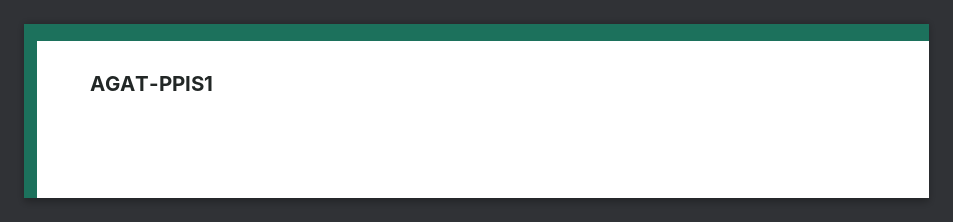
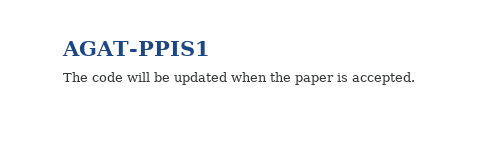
+ The code will be updated when the paper is accepted.

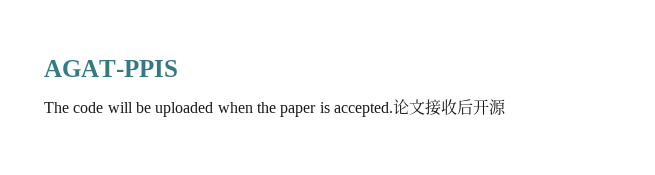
- AGAT-PPIS1
+ AGAT-PPIS
- The code will be updated when the paper is accepted.
+ The code will be uploaded when the paper is accepted.
+ 论文接收后开源

